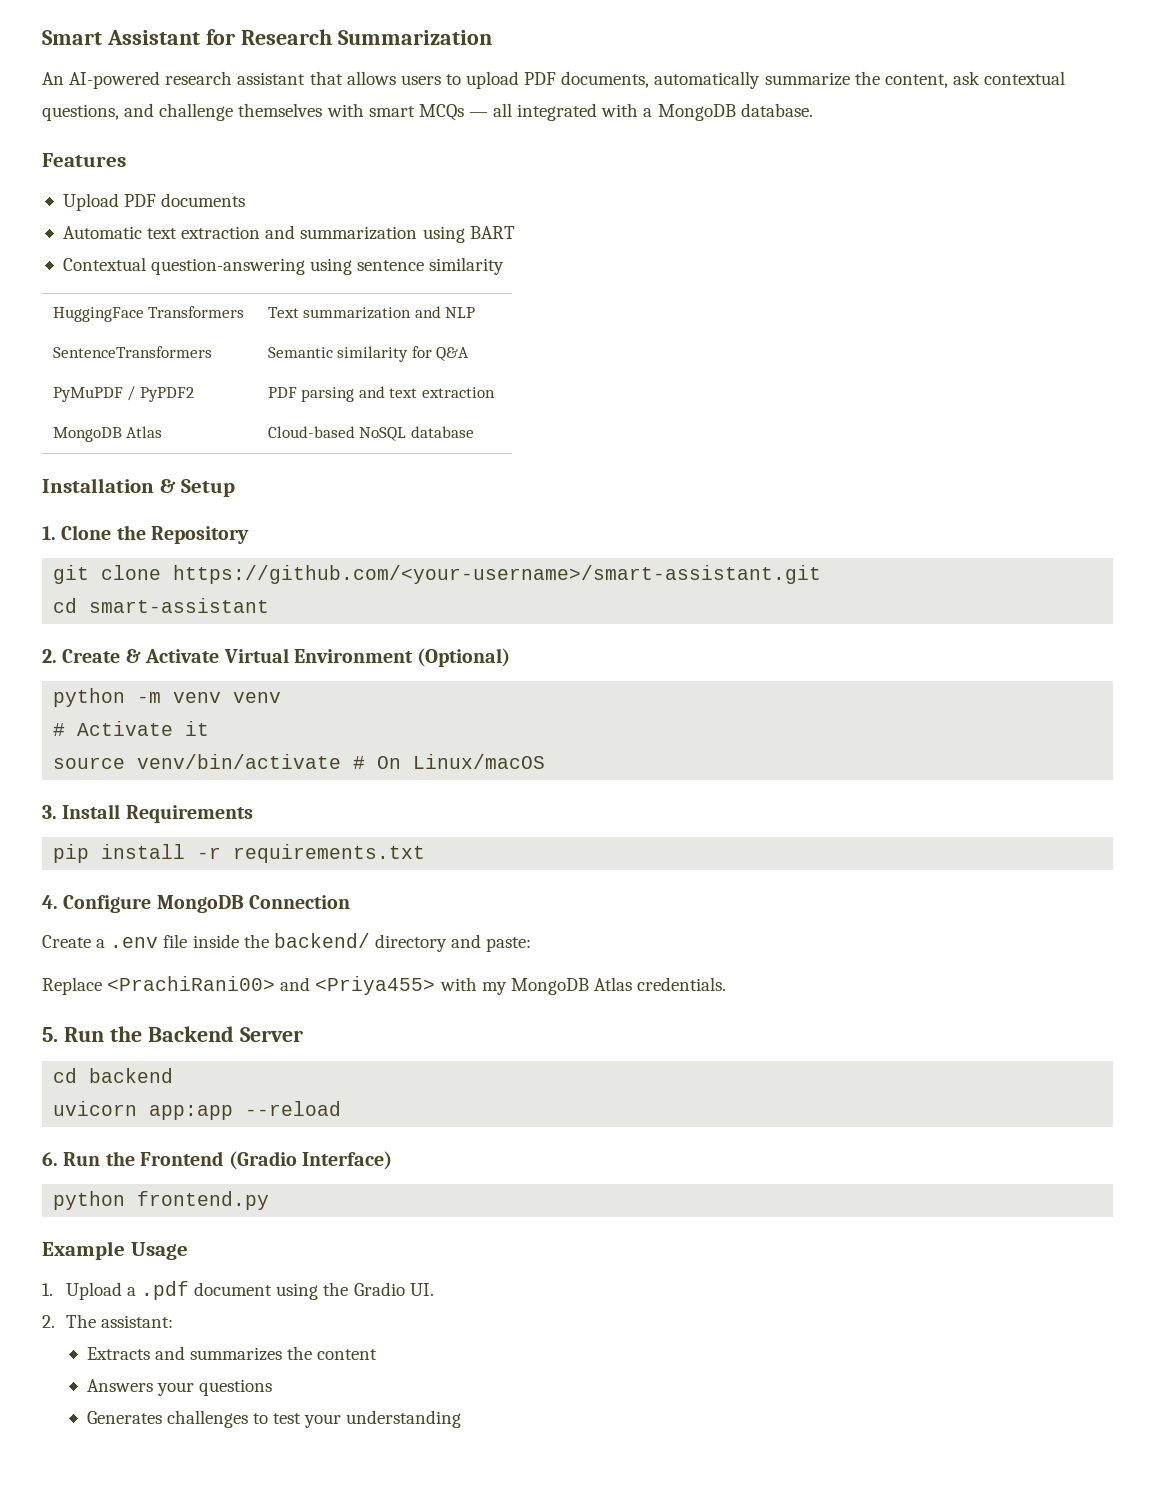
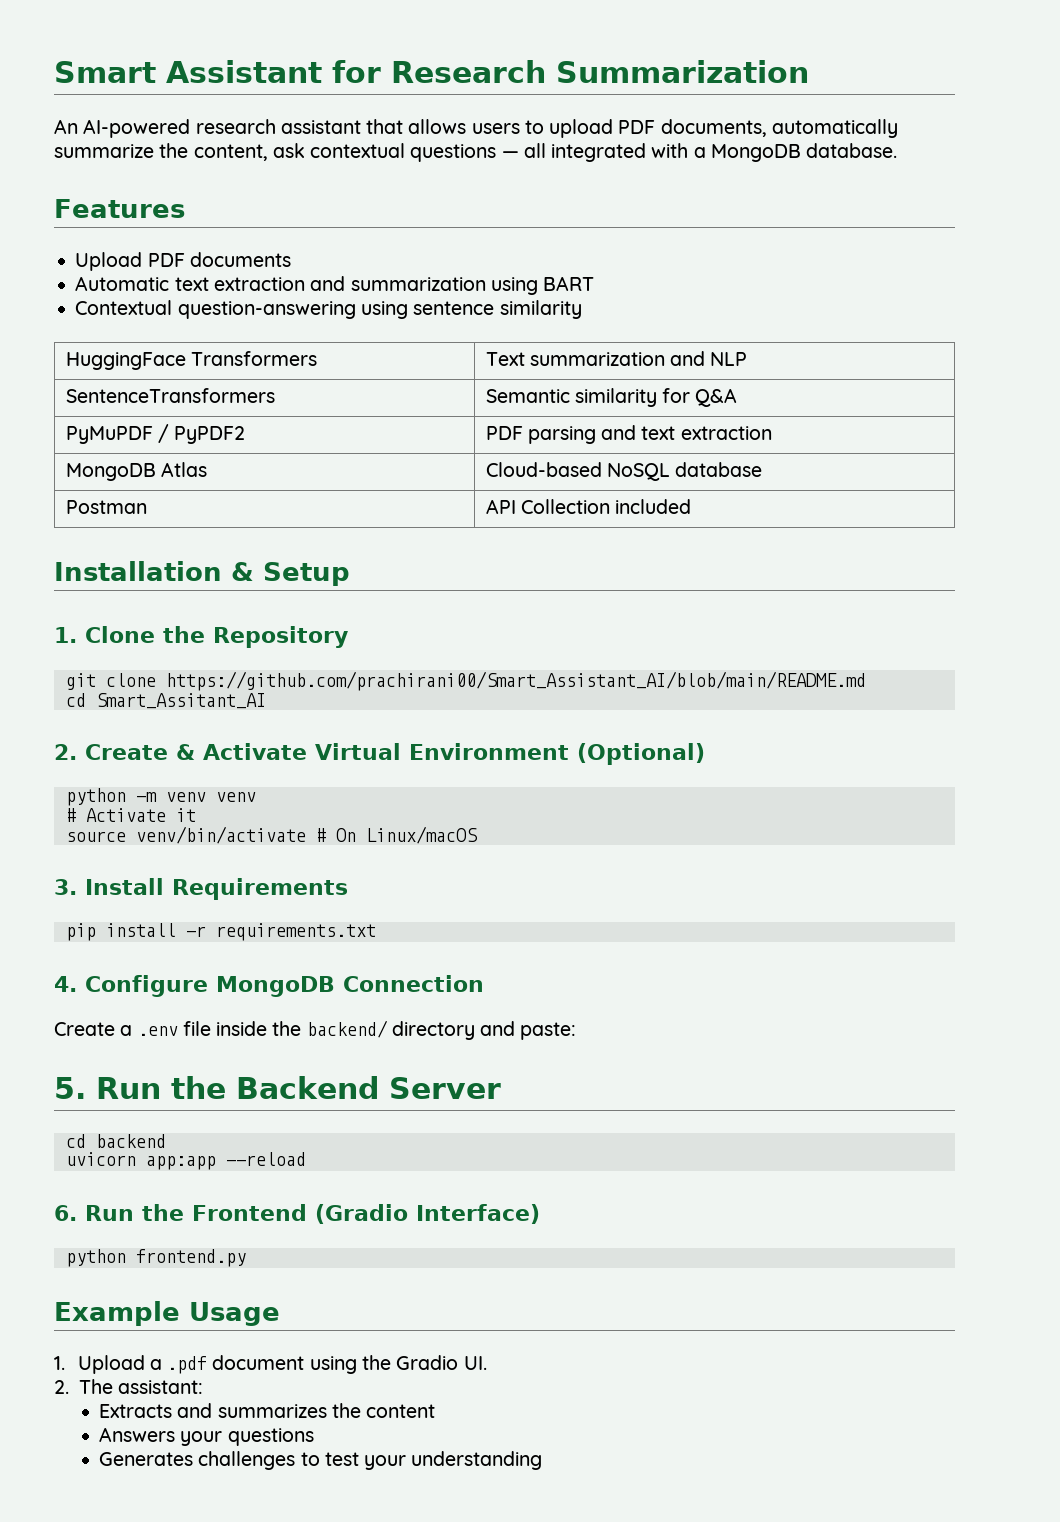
- An AI-powered research assistant that allows users to upload PDF documents, automatically summarize the content, ask contextual questions, and challenge themselves with smart MCQs — all integrated with a MongoDB database.
+ An AI-powered research assistant that allows users to upload PDF documents, automatically summarize the content, ask contextual questions — all integrated with a MongoDB database.
+ Postman | API Collection included
- git clone https://github.com/<your-username>/smart-assistant.git
- cd smart-assistant
+ git clone https://github.com/prachirani00/Smart_Assistant_AI/blob/main/README.md
+ cd Smart_Assitant_AI
- Replace <PrachiRani00> and <Priya455> with my MongoDB Atlas credentials.

